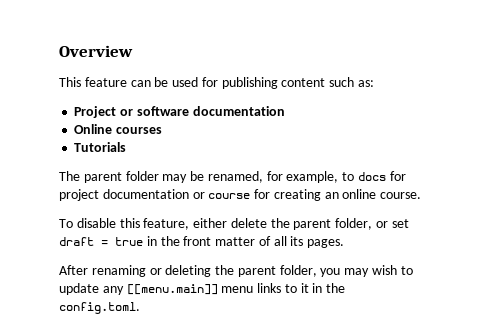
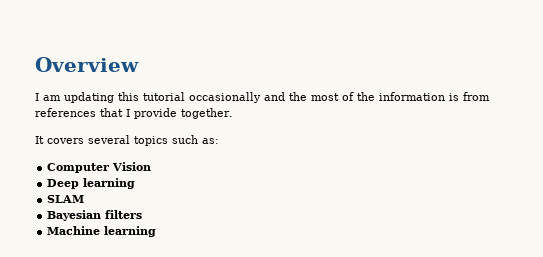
- This feature can be used for publishing content such as:
- Project or software documentation
- Online courses
- Tutorials
- The parent folder may be renamed, for example, to docs for project documentation or course for creating an online course.
- To disable this feature, either delete the parent folder, or set draft = true in the front matter of all its pages.
- After renaming or deleting the parent folder, you may wish to update any [[menu.main]] menu links to it in the config.toml.
+ I am updating this tutorial occasionally and the most of the information is from references that I provide together.
+ It covers several topics such as:
+ Computer Vision
+ Deep learning
+ SLAM
+ Bayesian filters
+ Machine learning

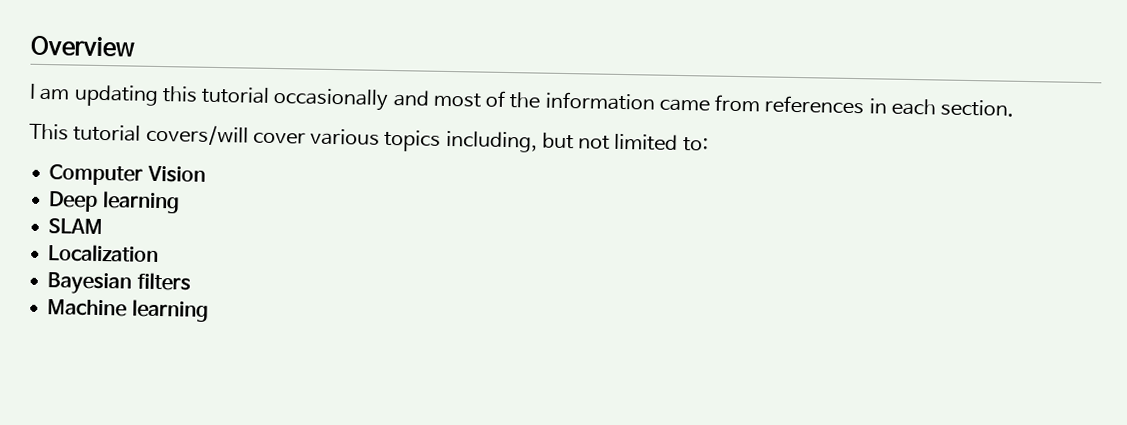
- I am updating this tutorial occasionally and the most of the information is from references that I provide together.
- It covers several topics such as:
+ I am updating this tutorial occasionally and most of the information came from references in each section.
+ This tutorial covers/will cover various topics including, but not limited to:
+ Localization

